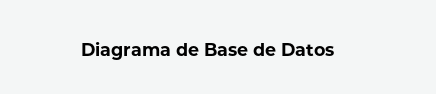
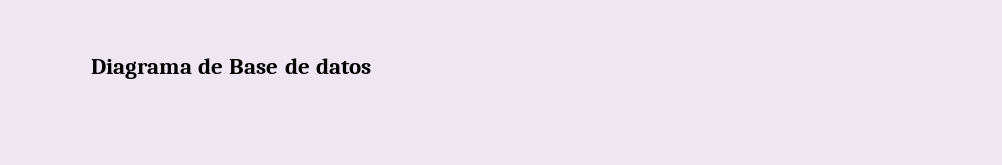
- Diagrama de Base de Datos
+ Diagrama de Base de datos

